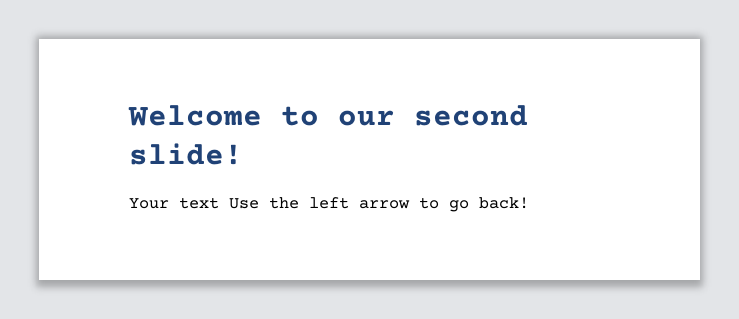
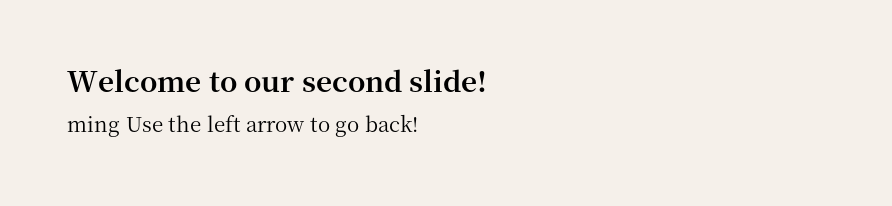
- Your text Use the left arrow to go back!
+ ming Use the left arrow to go back!

